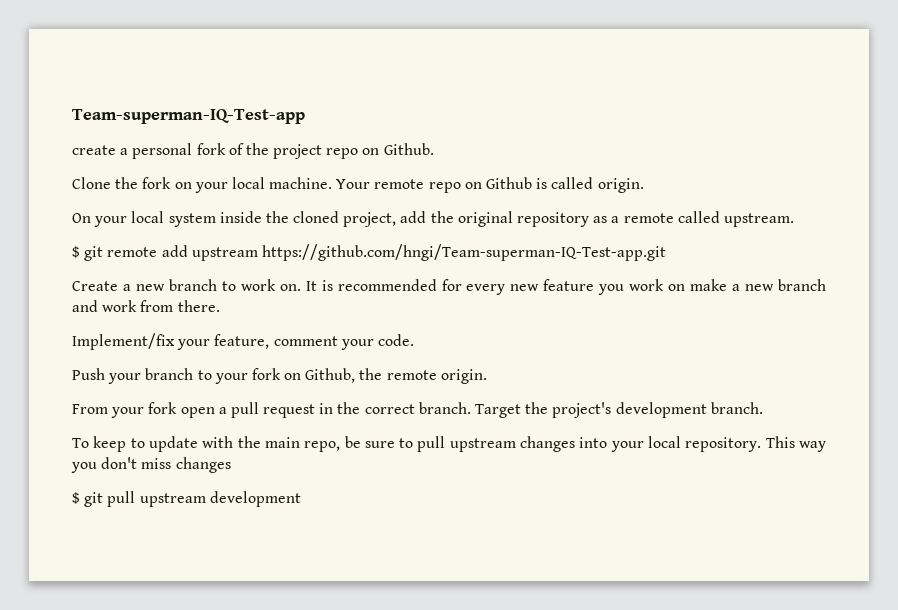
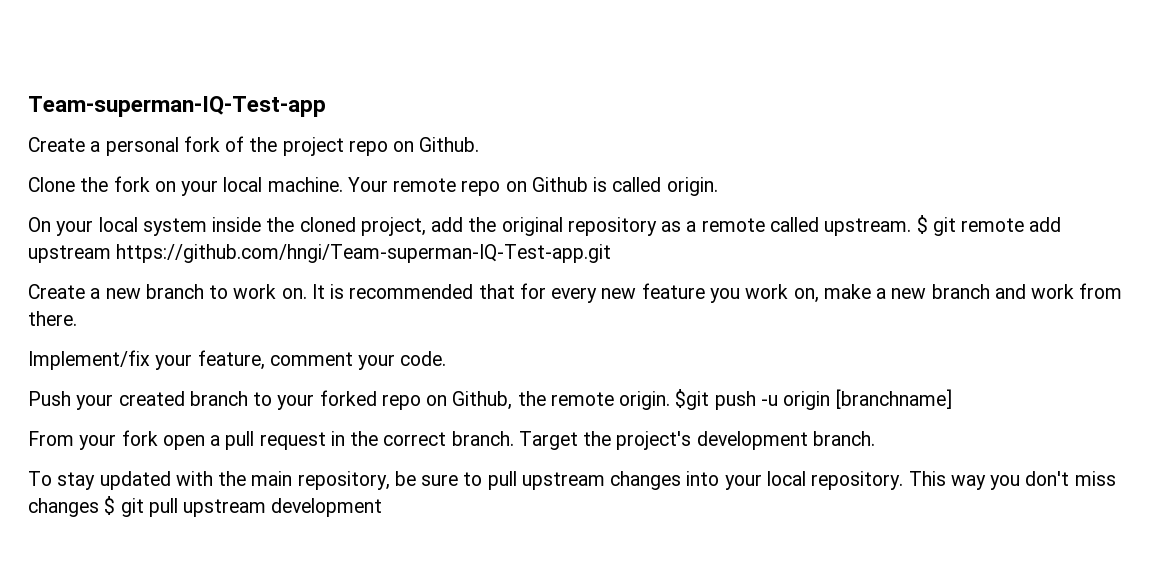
- create a personal fork of the project repo on Github.
+ Create a personal fork of the project repo on Github.
- On your local system inside the cloned project, add the original repository as a remote called upstream.
- $ git remote add upstream https://github.com/hngi/Team-superman-IQ-Test-app.git
+ On your local system inside the cloned project, add the original repository as a remote called upstream. $ git remote add upstream https://github.com/hngi/Team-superman-IQ-Test-app.git
- It is recommended for every new feature you work on make a new branch and work from there.
+ It is recommended that for every new feature you work on, make a new branch and work from there.
- Push your branch to your fork on Github, the remote origin.
+ Push your created branch to your forked repo on Github, the remote origin. $git push -u origin [branchname]
- To keep to update with the main repo, be sure to pull upstream changes into your local repository.
+ To stay updated with the main repository, be sure to pull upstream changes into your local repository.
- This way you don't miss changes
- $ git pull upstream development
+ This way you don't miss changes $ git pull upstream development

